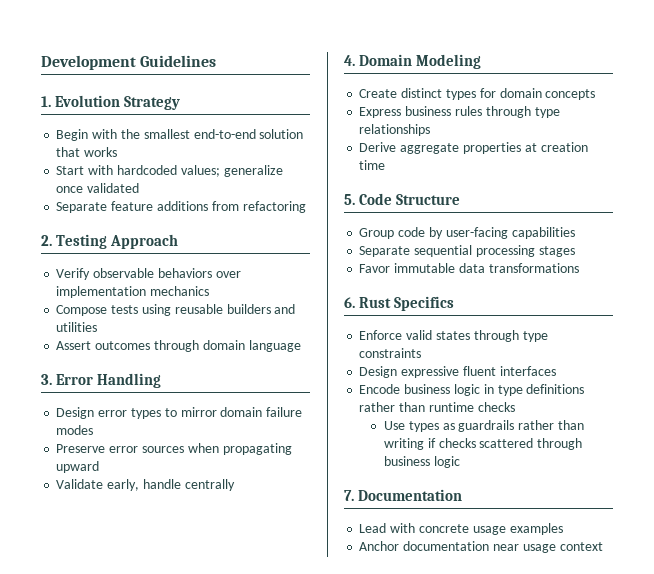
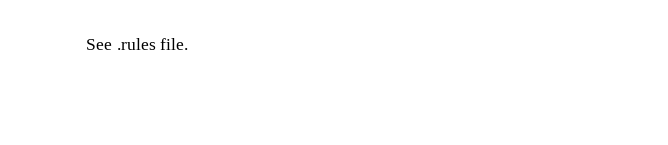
- Development Guidelines
- 1. Evolution Strategy
- Begin with the smallest end-to-end solution that works
- Start with hardcoded values; generalize once validated
- Separate feature additions from refactoring
- 2. Testing Approach
- Verify observable behaviors over implementation mechanics
- Compose tests using reusable builders and utilities
- Assert outcomes through domain language
- 3. Error Handling
- Design error types to mirror domain failure modes
- Preserve error sources when propagating upward
- Validate early, handle centrally
- 4. Domain Modeling
- Create distinct types for domain concepts
- Express business rules through type relationships
- Derive aggregate properties at creation time
- 5. Code Structure
- Group code by user-facing capabilities
- Separate sequential processing stages
- Favor immutable data transformations
- 6. Rust Specifics
- Enforce valid states through type constraints
- Design expressive fluent interfaces
- Encode business logic in type definitions rather than runtime checks
- Use types as guardrails rather than writing if checks scattered through business logic
- 7. Documentation
- Lead with concrete usage examples
- Anchor documentation near usage context
+ See .rules file.

